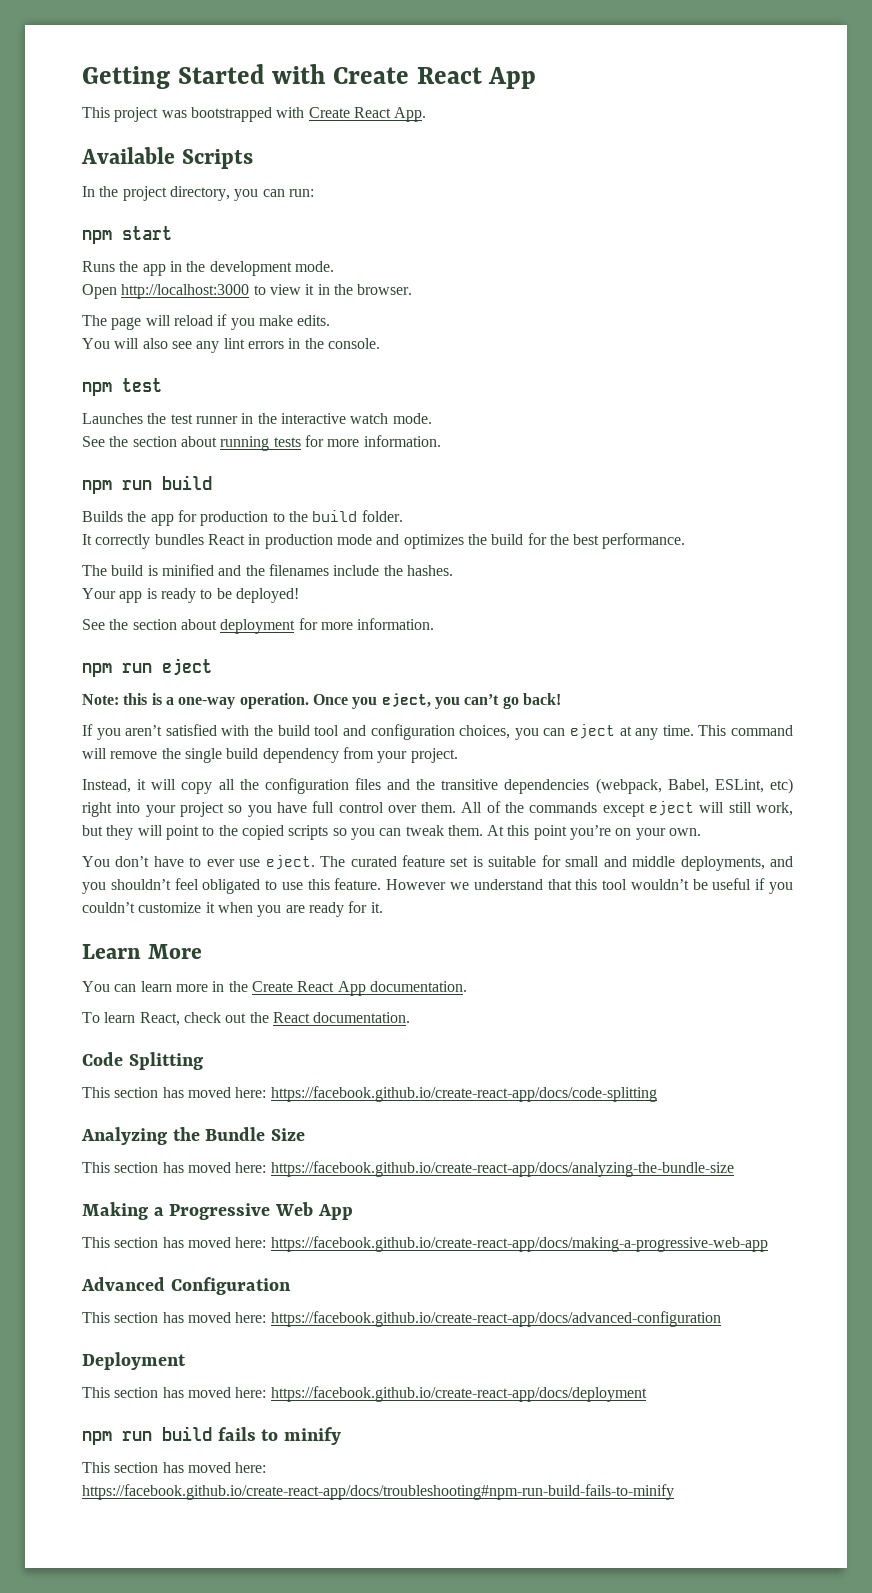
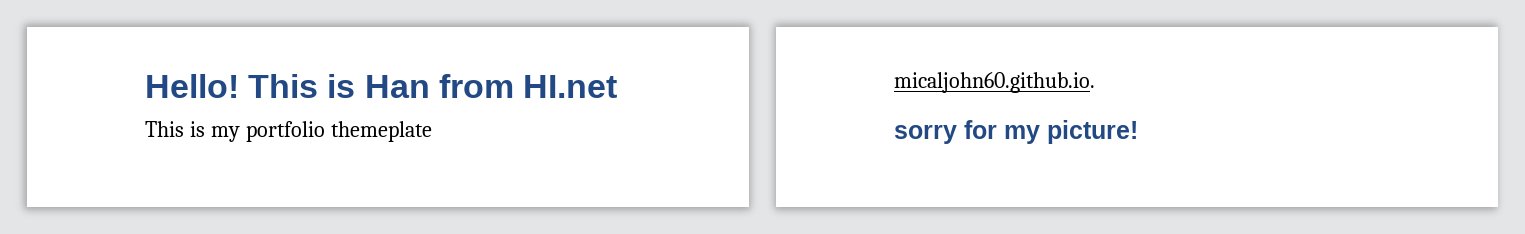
- Getting Started with Create React App
- This project was bootstrapped with Create React App.
- Available Scripts
- In the project directory, you can run:
- npm start
- Runs the app in the development mode.
- Open http://localhost:3000 to view it in the browser.
- The page will reload if you make edits.
- You will also see any lint errors in the console.
- npm test
- Launches the test runner in the interactive watch mode.
- See the section about running tests for more information.
- npm run build
- Builds the app for production to the build folder.
- It correctly bundles React in production mode and optimizes the build for the best performance.
- The build is minified and the filenames include the hashes.
- Your app is ready to be deployed!
- See the section about deployment for more information.
- npm run eject
- Note: this is a one-way operation. Once you eject, you can’t go back!
- If you aren’t satisfied with the build tool and configuration choices, you can eject at any time. This command will remove the single build dependency from your project.
- Instead, it will copy all the configuration files and the transitive dependencies (webpack, Babel, ESLint, etc) right into your project so you have full control over them. All of the commands except eject will still work, but they will point to the copied scripts so you can tweak them. At this point you’re on your own.
- You don’t have to ever use eject. The curated feature set is suitable for small and middle deployments, and you shouldn’t feel obligated to use this feature. However we understand that this tool wouldn’t be useful if you couldn’t customize it when you are ready for it.
- Learn More
- You can learn more in the Create React App documentation.
- To learn React, check out the React documentation.
- Code Splitting
- This section has moved here: https://facebook.github.io/create-react-app/docs/code-splitting
- Analyzing the Bundle Size
- This section has moved here: https://facebook.github.io/create-react-app/docs/analyzing-the-bundle-size
- Making a Progressive Web App
- This section has moved here: https://facebook.github.io/create-react-app/docs/making-a-progressive-web-app
- Advanced Configuration
- This section has moved here: https://facebook.github.io/create-react-app/docs/advanced-configuration
- Deployment
- This section has moved here: https://facebook.github.io/create-react-app/docs/deployment
- npm run build fails to minify
- This section has moved here: https://facebook.github.io/create-react-app/docs/troubleshooting#npm-run-build-fails-to-minify
+ Hello! This is Han from HI.net
+ This is my portfolio themeplate micaljohn60.github.io.
+ sorry for my picture!

